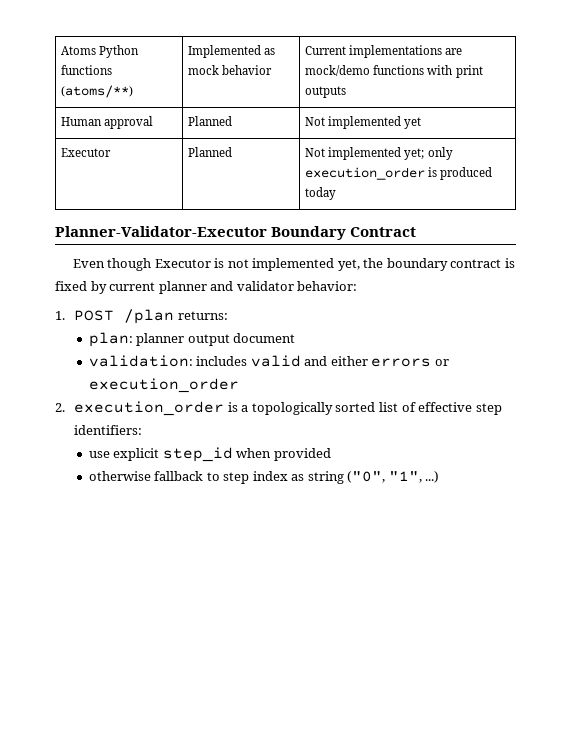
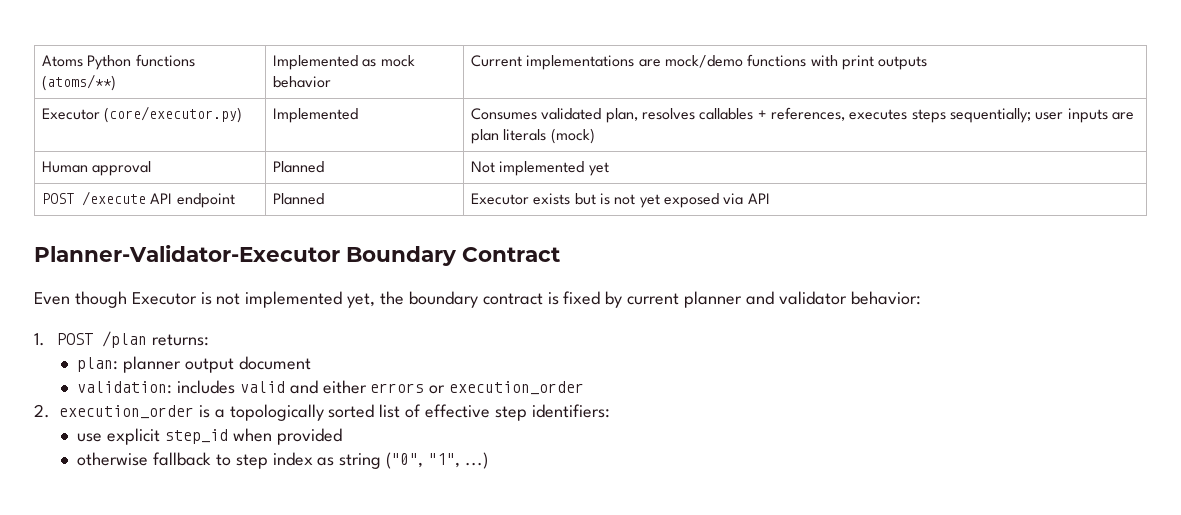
+ Executor (core/executor.py) | Implemented | Consumes validated plan, resolves callables + references, executes steps sequentially; user inputs are plan literals (mock)
- Executor | Planned | Not implemented yet; only execution_order is produced today
+ POST /execute API endpoint | Planned | Executor exists but is not yet exposed via API

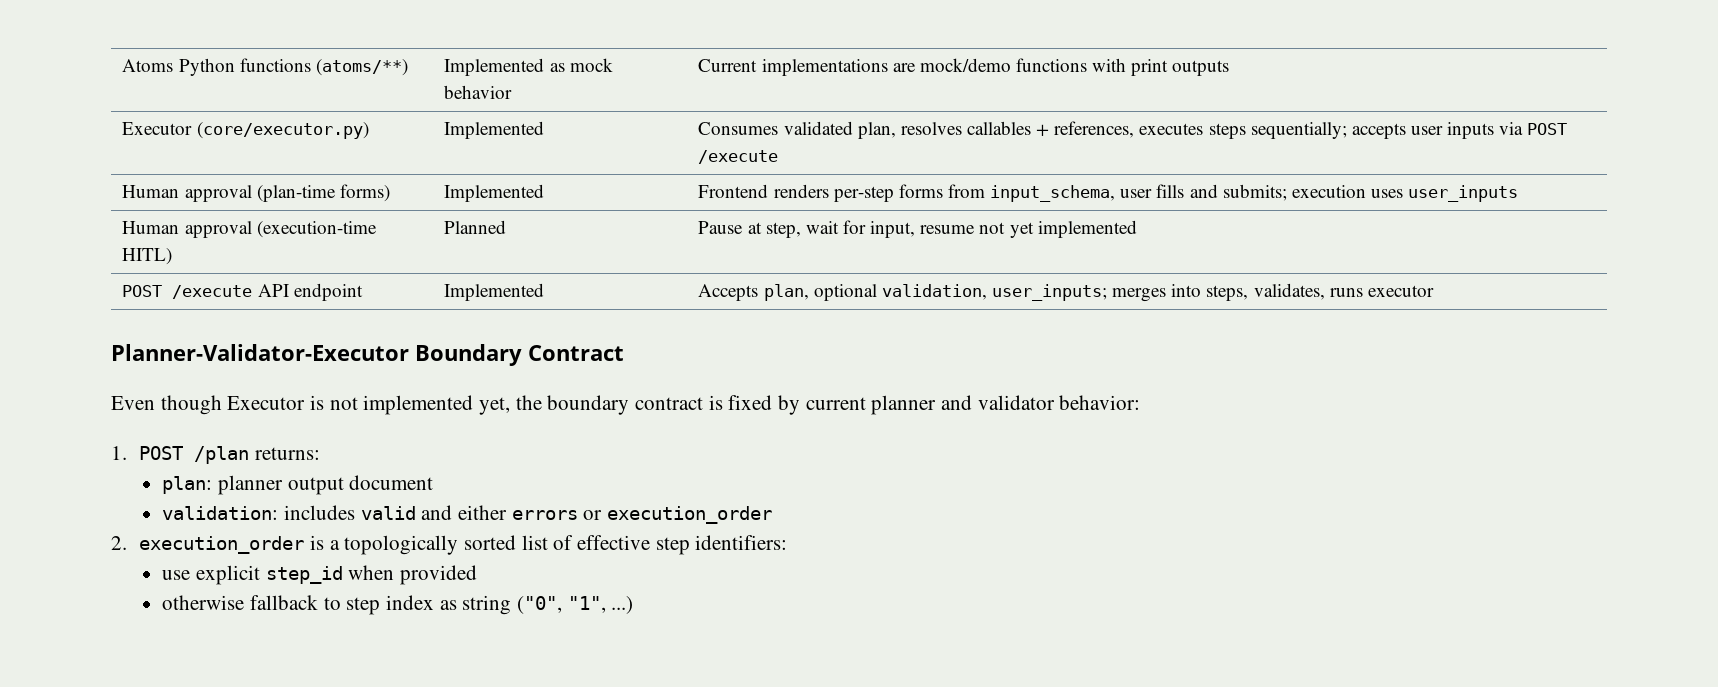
- Executor (core/executor.py) | Implemented | Consumes validated plan, resolves callables + references, executes steps sequentially; user inputs are plan literals (mock)
- Human approval | Planned | Not implemented yet
+ Executor (core/executor.py) | Implemented | Consumes validated plan, resolves callables + references, executes steps sequentially; accepts user inputs via POST /execute
+ Human approval (plan-time forms) | Implemented | Frontend renders per-step forms from input_schema, user fills and submits; execution uses user_inputs
+ Human approval (execution-time HITL) | Planned | Pause at step, wait for input, resume not yet implemented
- POST /execute API endpoint | Planned | Executor exists but is not yet exposed via API
+ POST /execute API endpoint | Implemented | Accepts plan, optional validation, user_inputs; merges into steps, validates, runs executor

